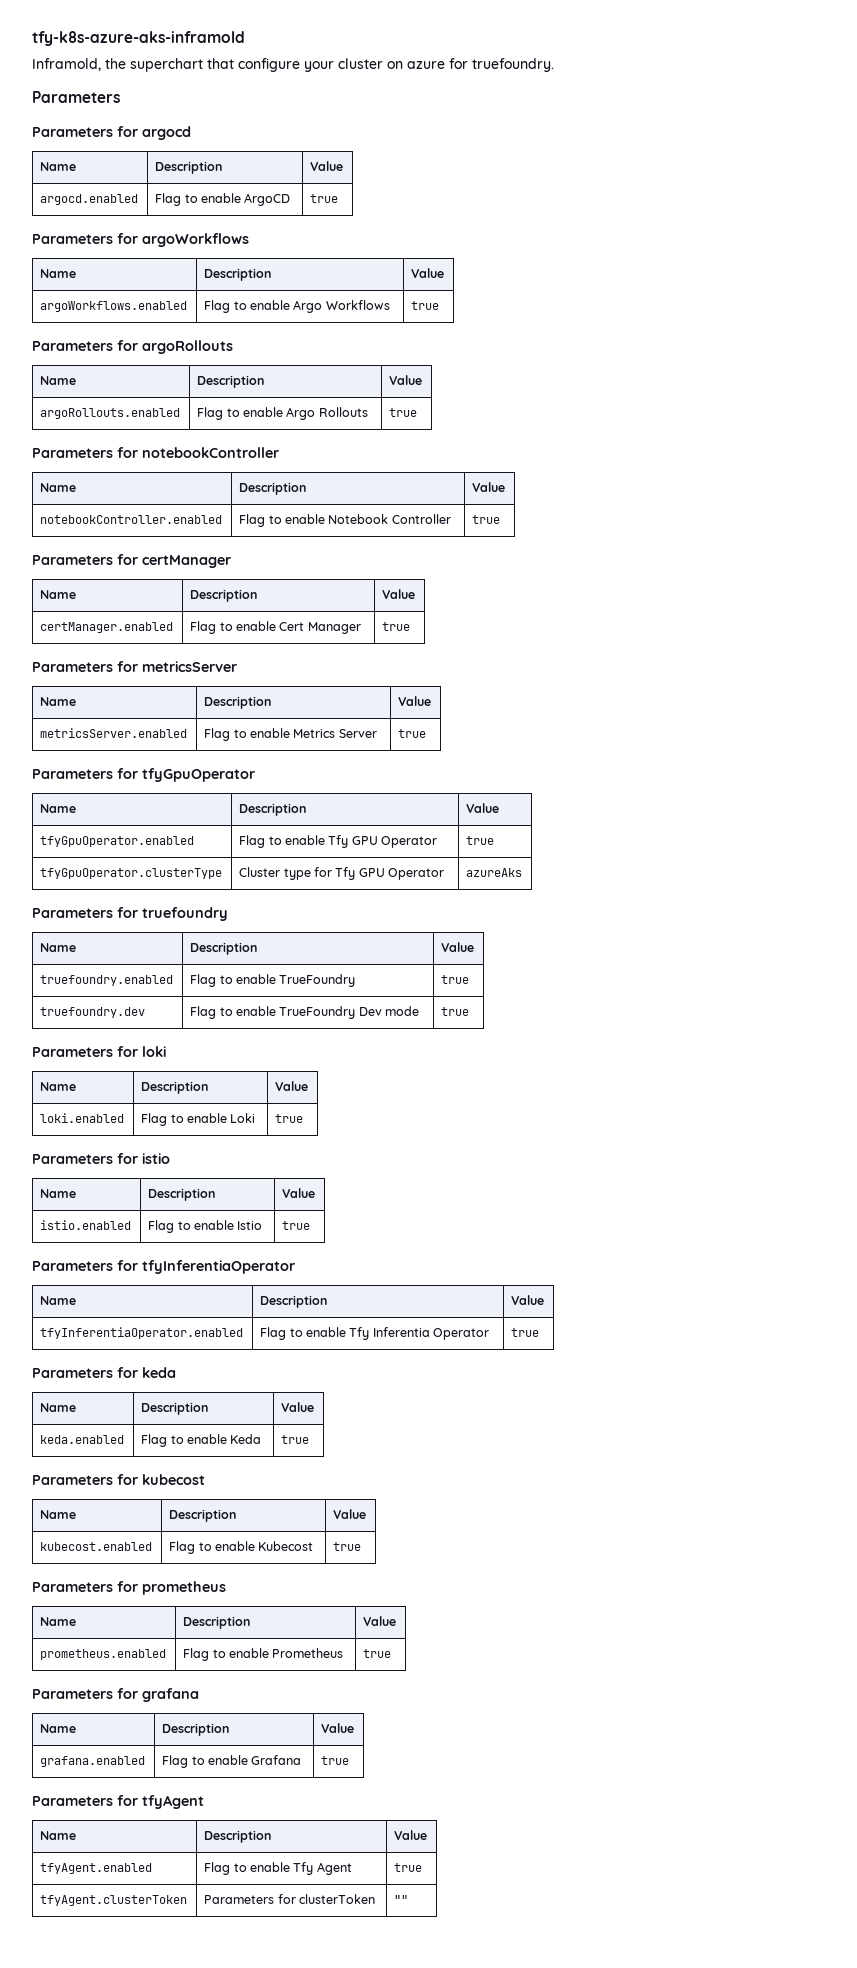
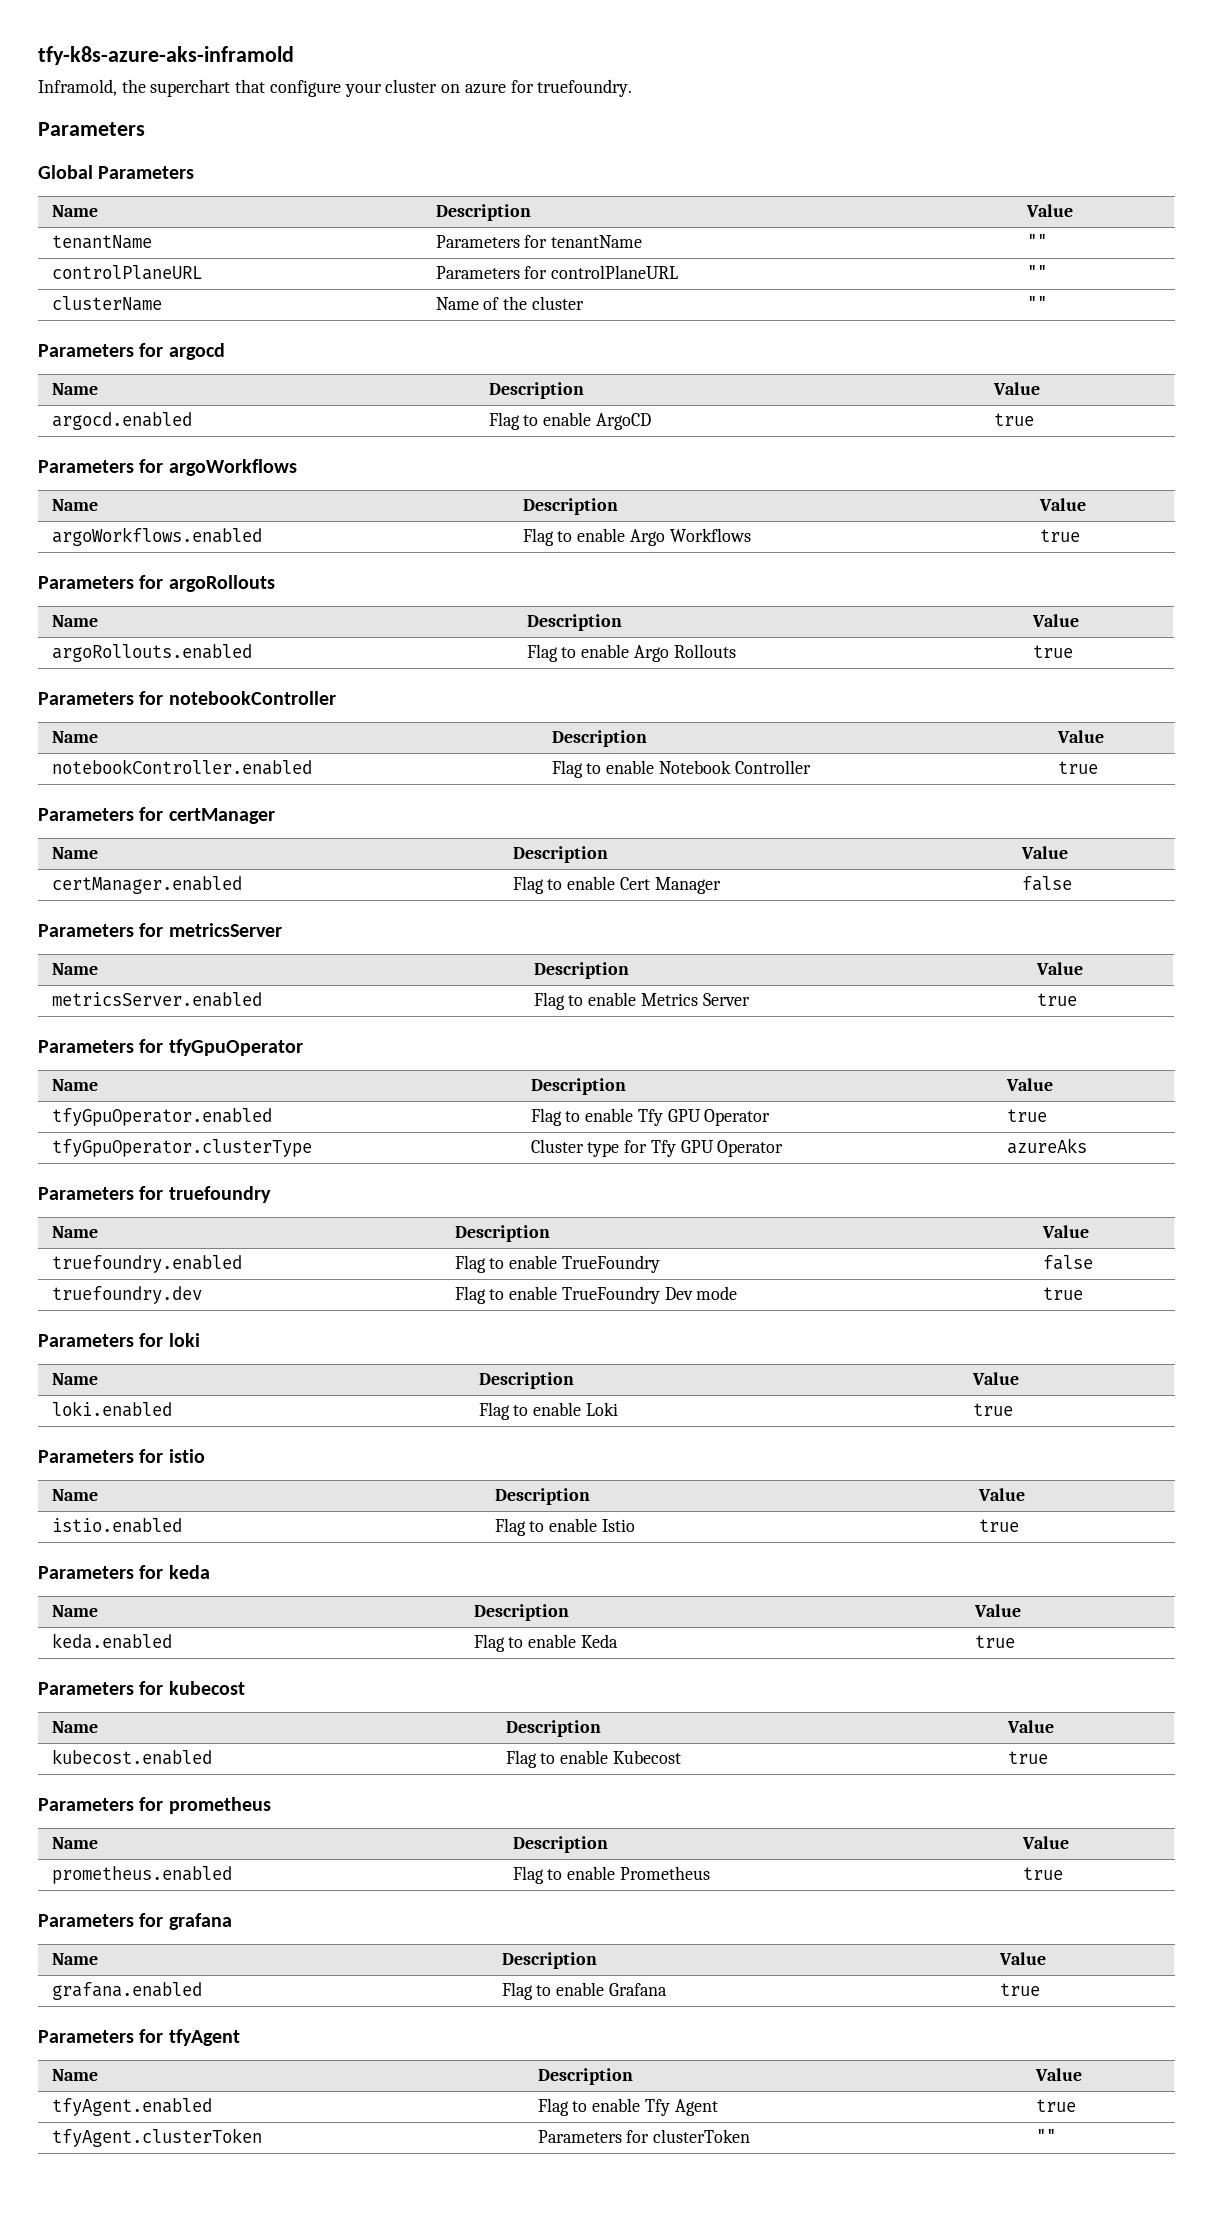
+ Global Parameters
+ Name | Description | Value
+ tenantName | Parameters for tenantName | ""
+ controlPlaneURL | Parameters for controlPlaneURL | ""
+ clusterName | Name of the cluster | ""
- certManager.enabled | Flag to enable Cert Manager | true
+ certManager.enabled | Flag to enable Cert Manager | false
- truefoundry.enabled | Flag to enable TrueFoundry | true
+ truefoundry.enabled | Flag to enable TrueFoundry | false
- Parameters for tfyInferentiaOperator
- Name | Description | Value
- tfyInferentiaOperator.enabled | Flag to enable Tfy Inferentia Operator | true

